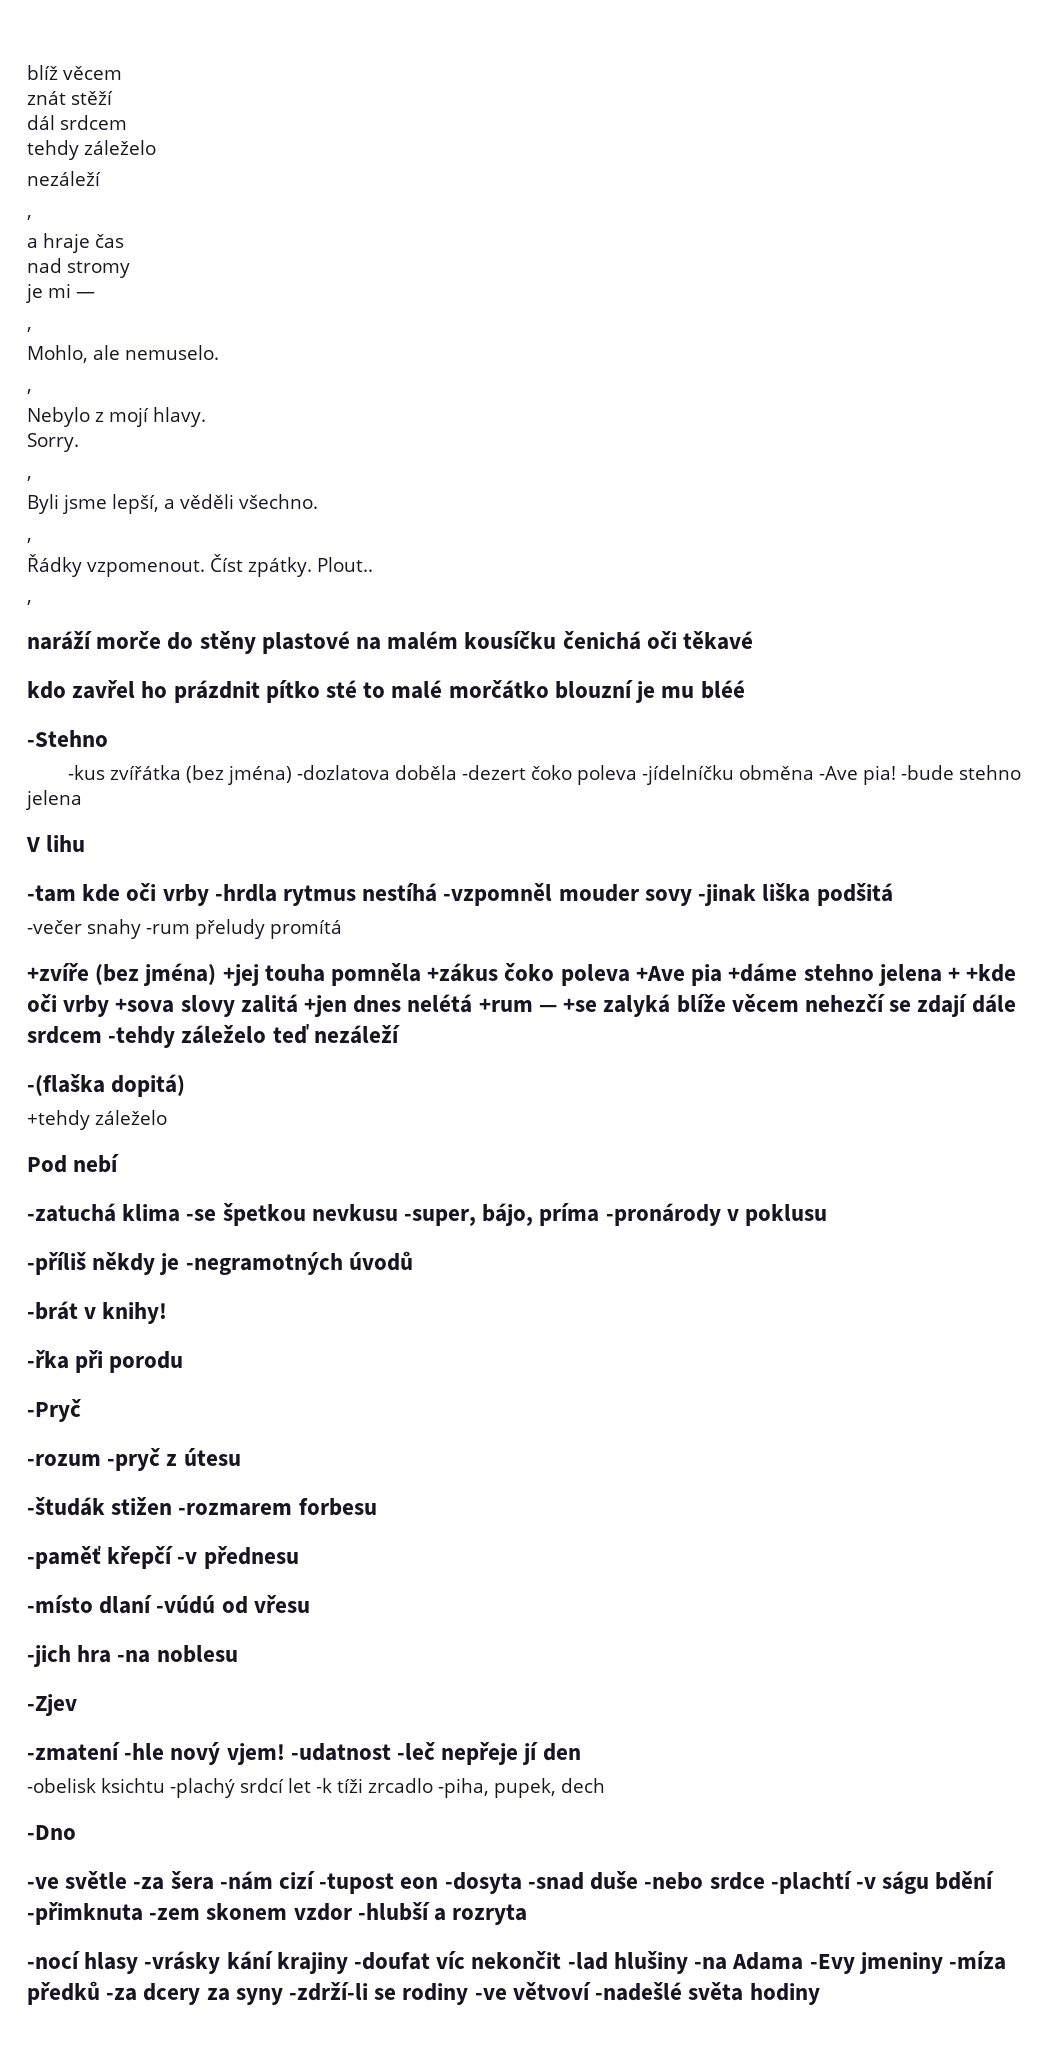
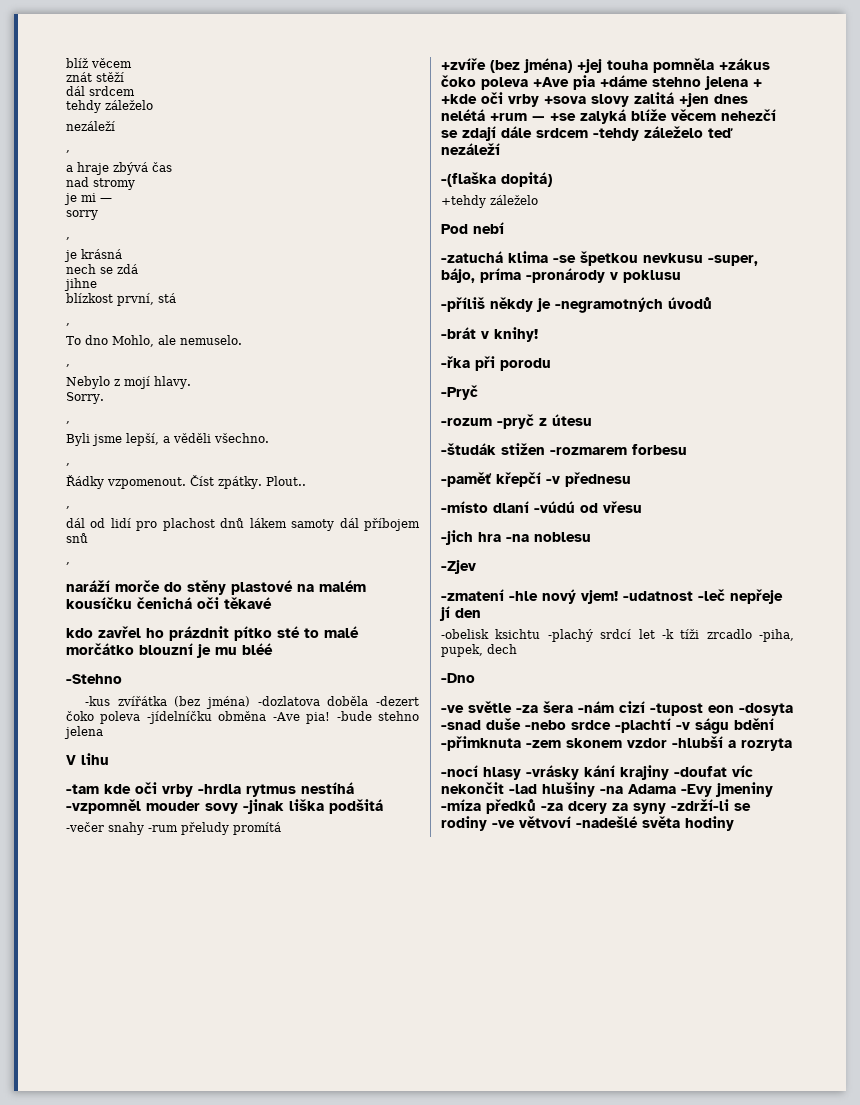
- a hraje čas
+ a hraje zbývá čas
  je mi —
+ sorry
  ,
- Mohlo, ale nemuselo.
+ je krásná
+ nech se zdá
+ jihne
+ blízkost první, stá
+ ,
+ To dno Mohlo, ale nemuselo.
+ dál od lidí pro plachost dnů lákem samoty dál příbojem snů
+ ,

